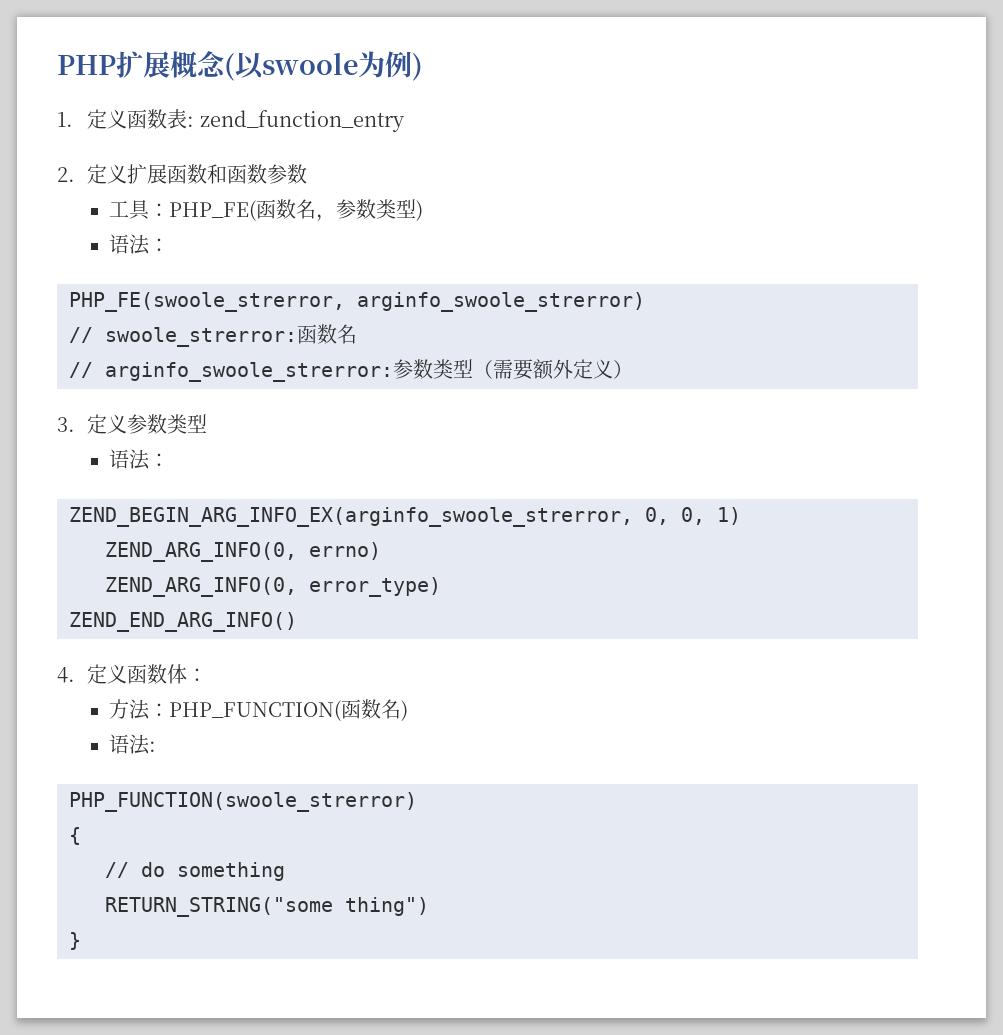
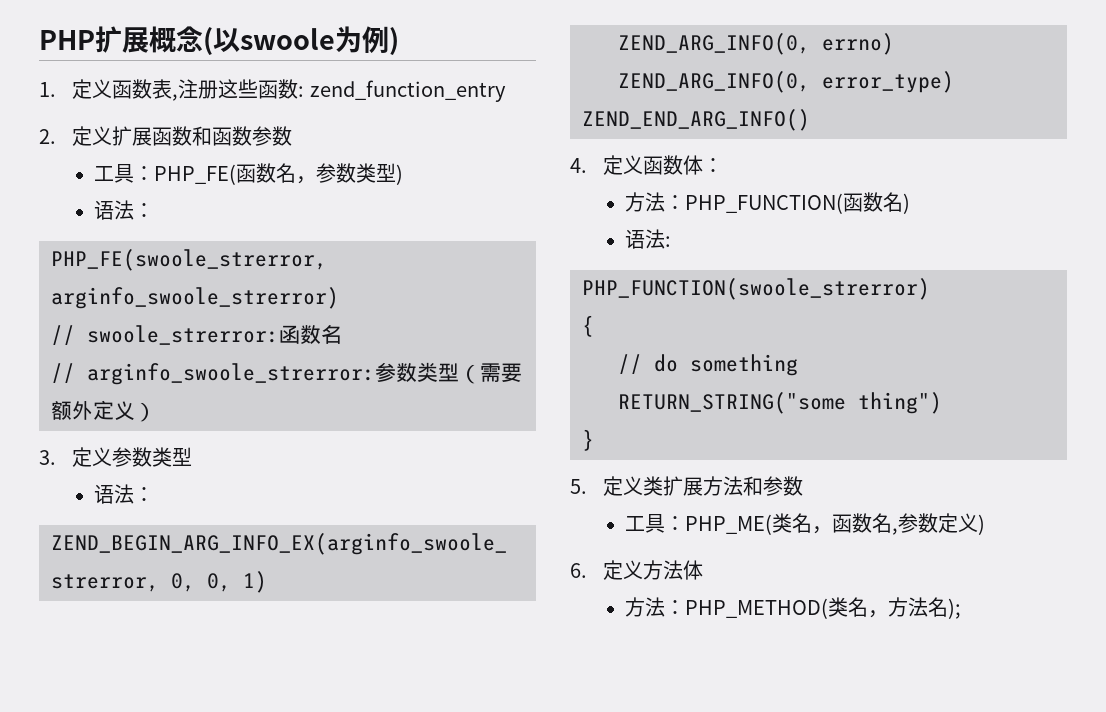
- 1.定义函数表: zend_function_entry
+ 1.定义函数表,注册这些函数: zend_function_entry
+ 5.定义类扩展方法和参数
+ 工具：PHP_ME(类名，函数名,参数定义)
+ 6.定义方法体
+ 方法：PHP_METHOD(类名，方法名);

